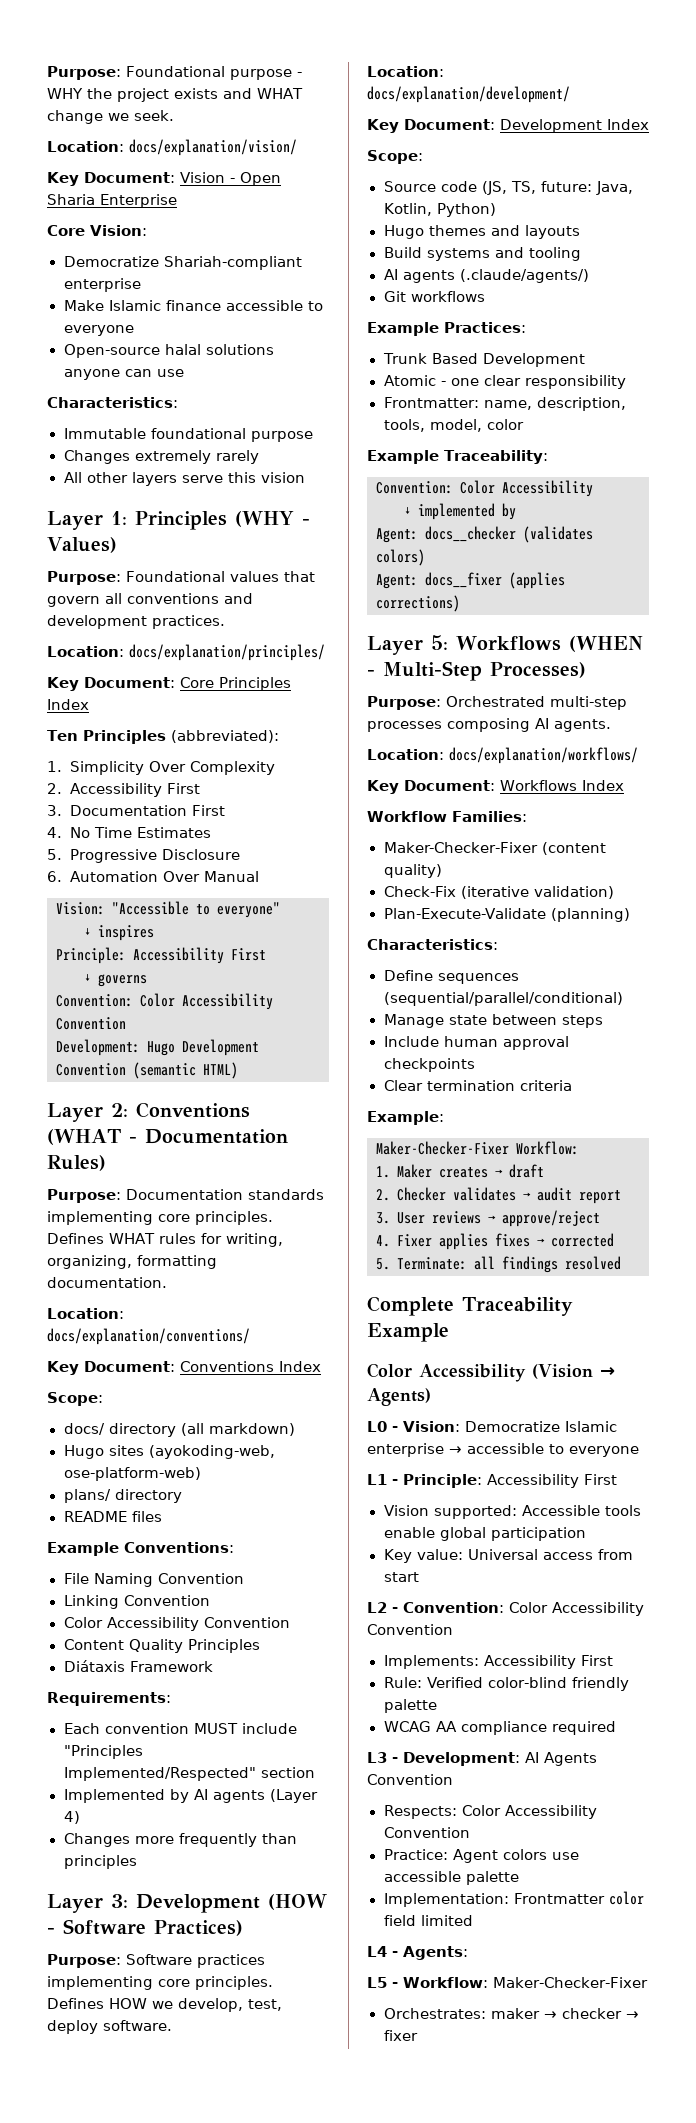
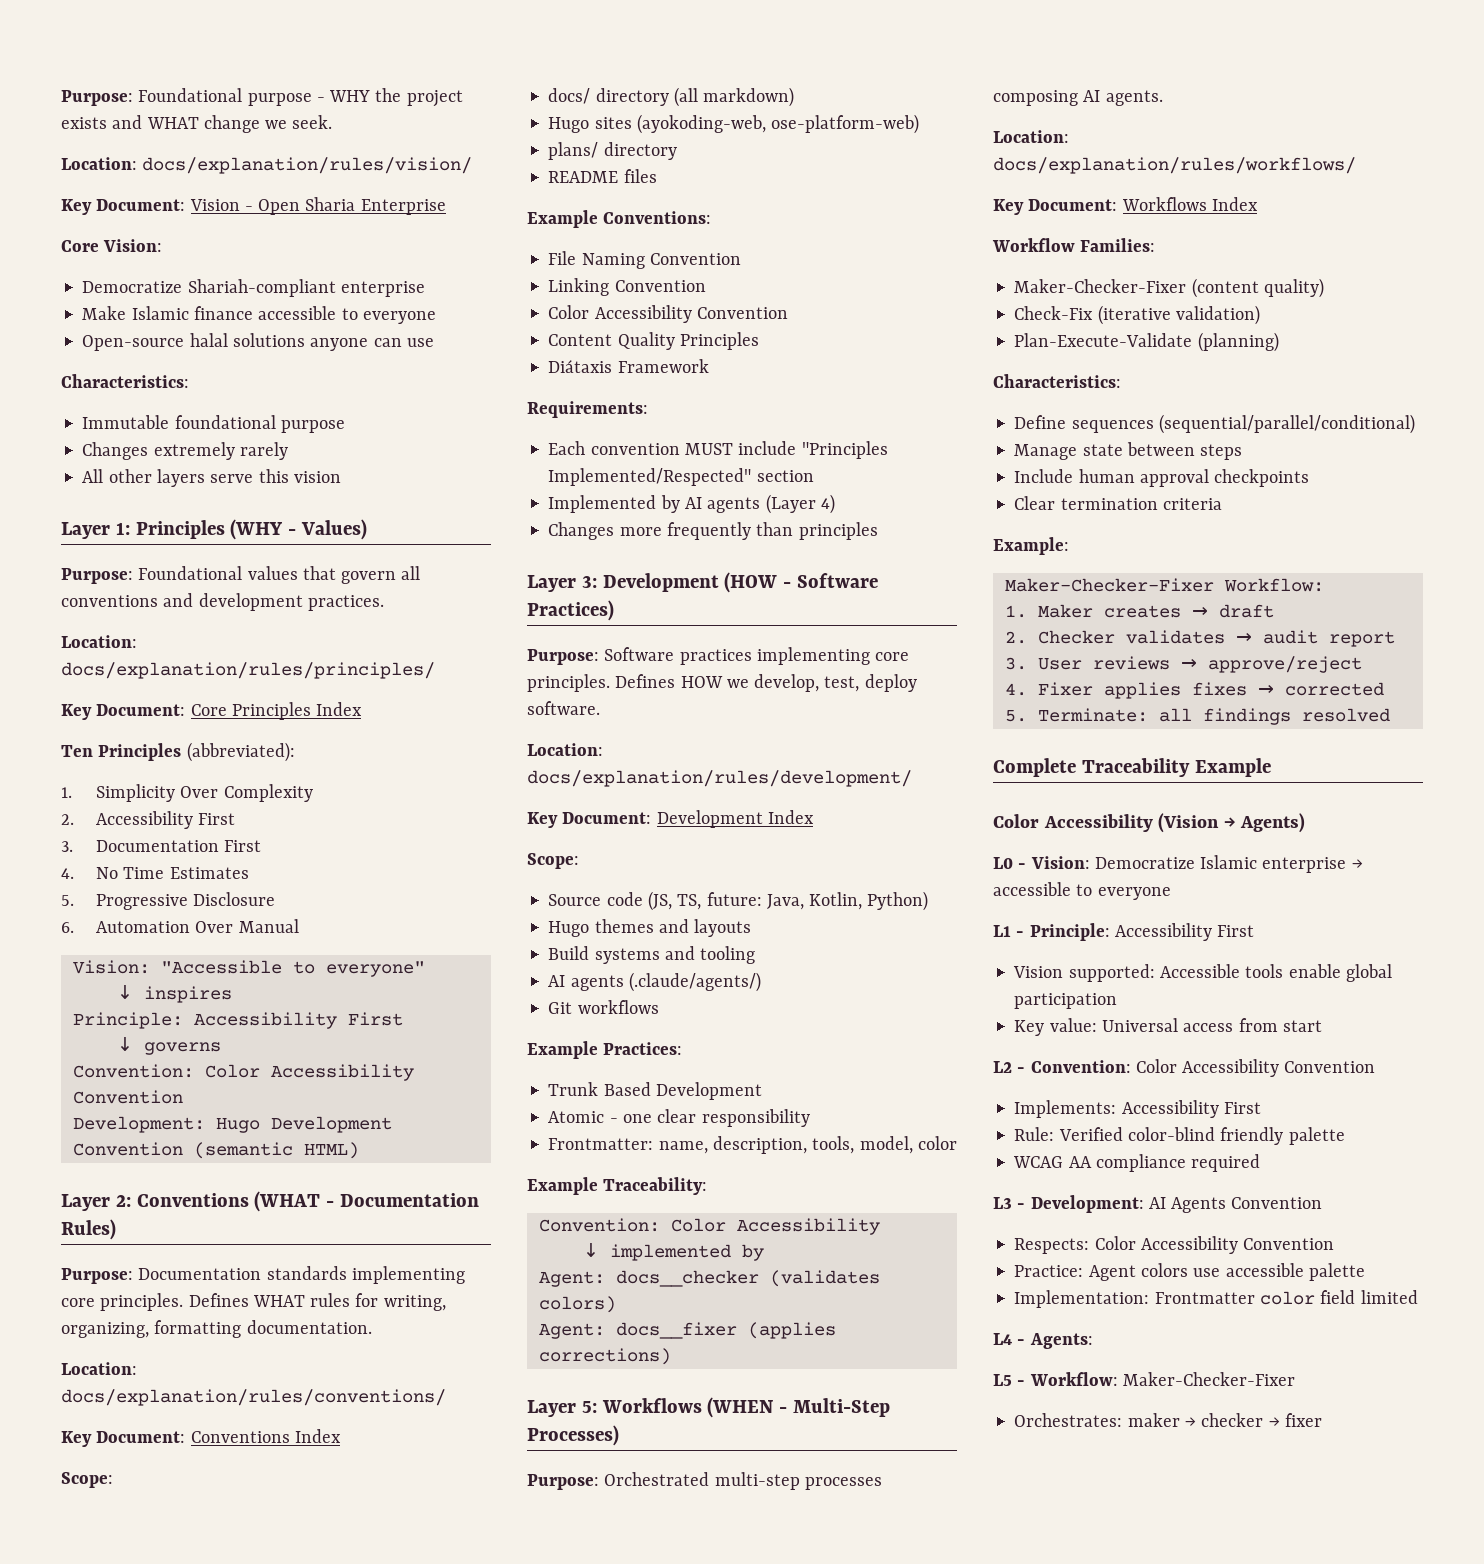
- Location: docs/explanation/vision/
+ Location: docs/explanation/rules/vision/
- Location: docs/explanation/principles/
+ Location: docs/explanation/rules/principles/
- Location: docs/explanation/conventions/
+ Location: docs/explanation/rules/conventions/
- Location: docs/explanation/development/
+ Location: docs/explanation/rules/development/
- Location: docs/explanation/workflows/
+ Location: docs/explanation/rules/workflows/

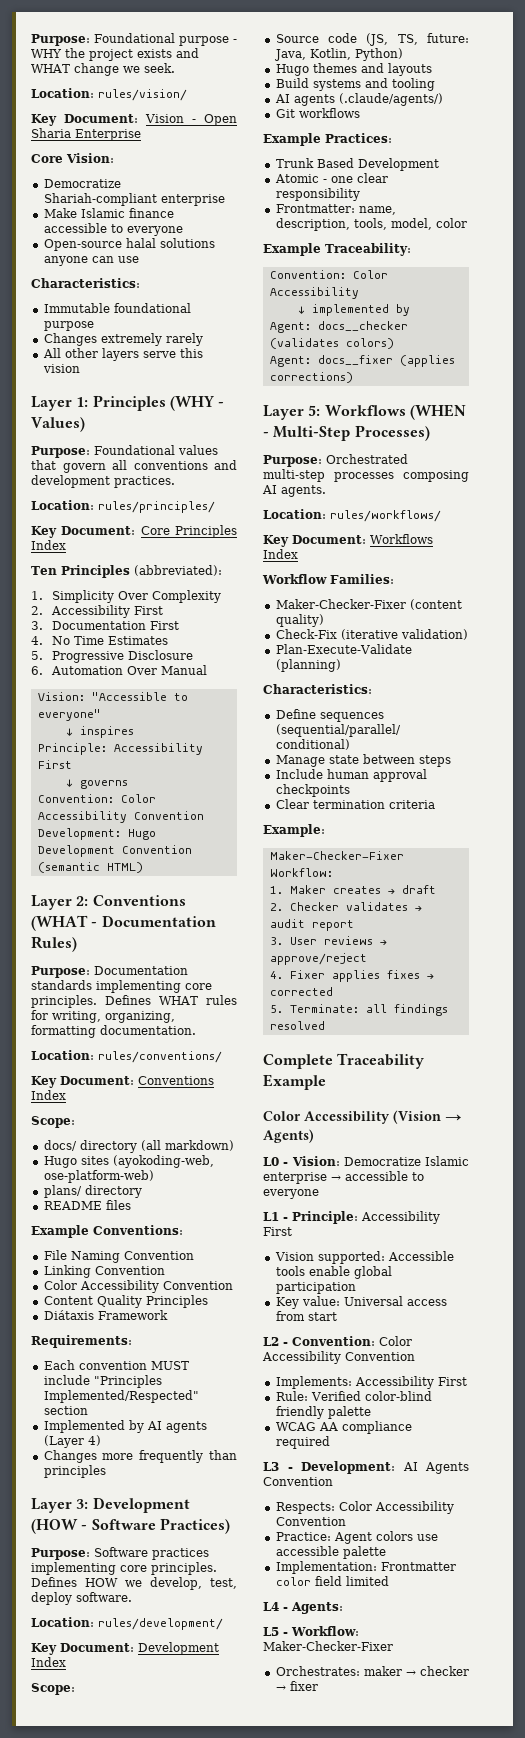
- Location: docs/explanation/rules/vision/
+ Location: rules/vision/
- Location: docs/explanation/rules/principles/
+ Location: rules/principles/
- Location: docs/explanation/rules/conventions/
+ Location: rules/conventions/
- Location: docs/explanation/rules/development/
+ Location: rules/development/
- Location: docs/explanation/rules/workflows/
+ Location: rules/workflows/

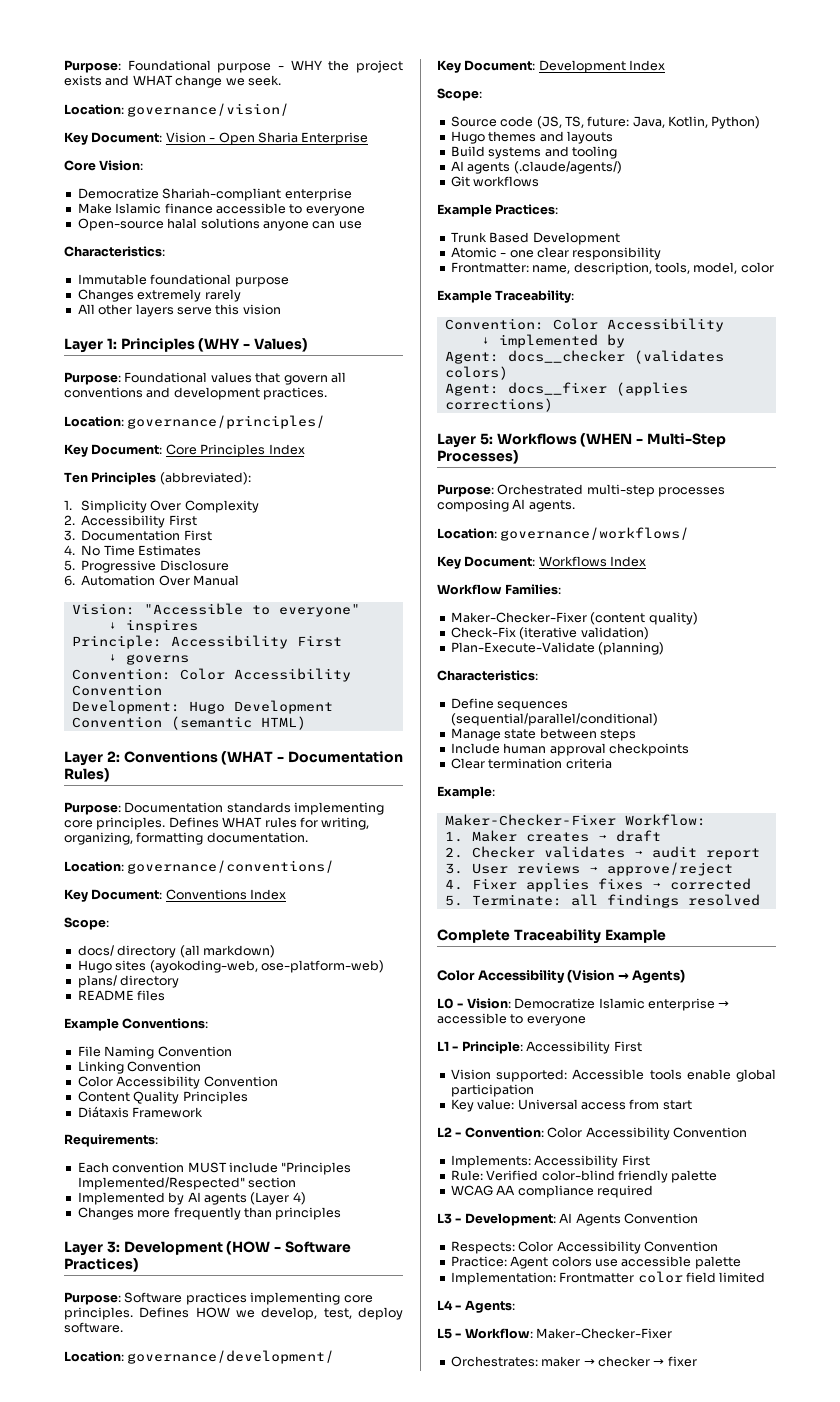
- Location: rules/vision/
+ Location: governance/vision/
- Location: rules/principles/
+ Location: governance/principles/
- Location: rules/conventions/
+ Location: governance/conventions/
- Location: rules/development/
+ Location: governance/development/
- Location: rules/workflows/
+ Location: governance/workflows/

